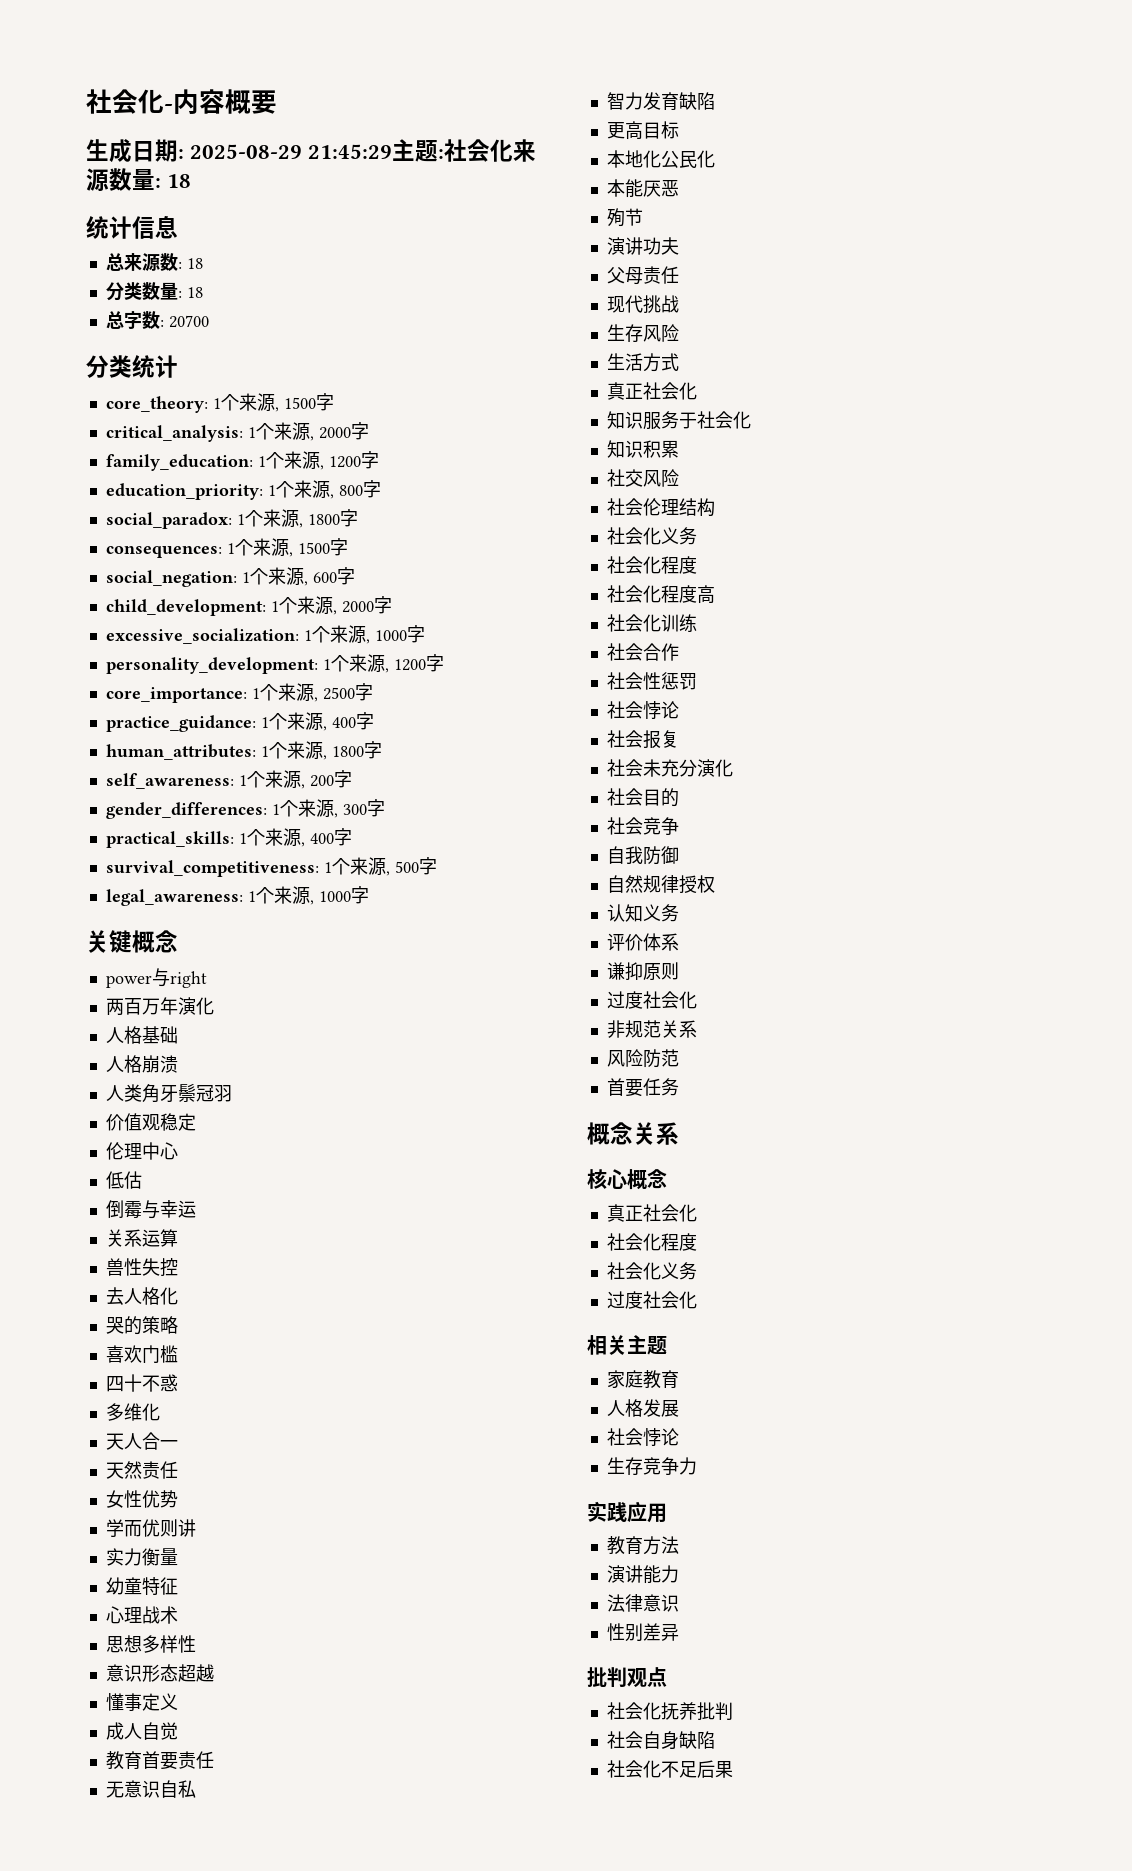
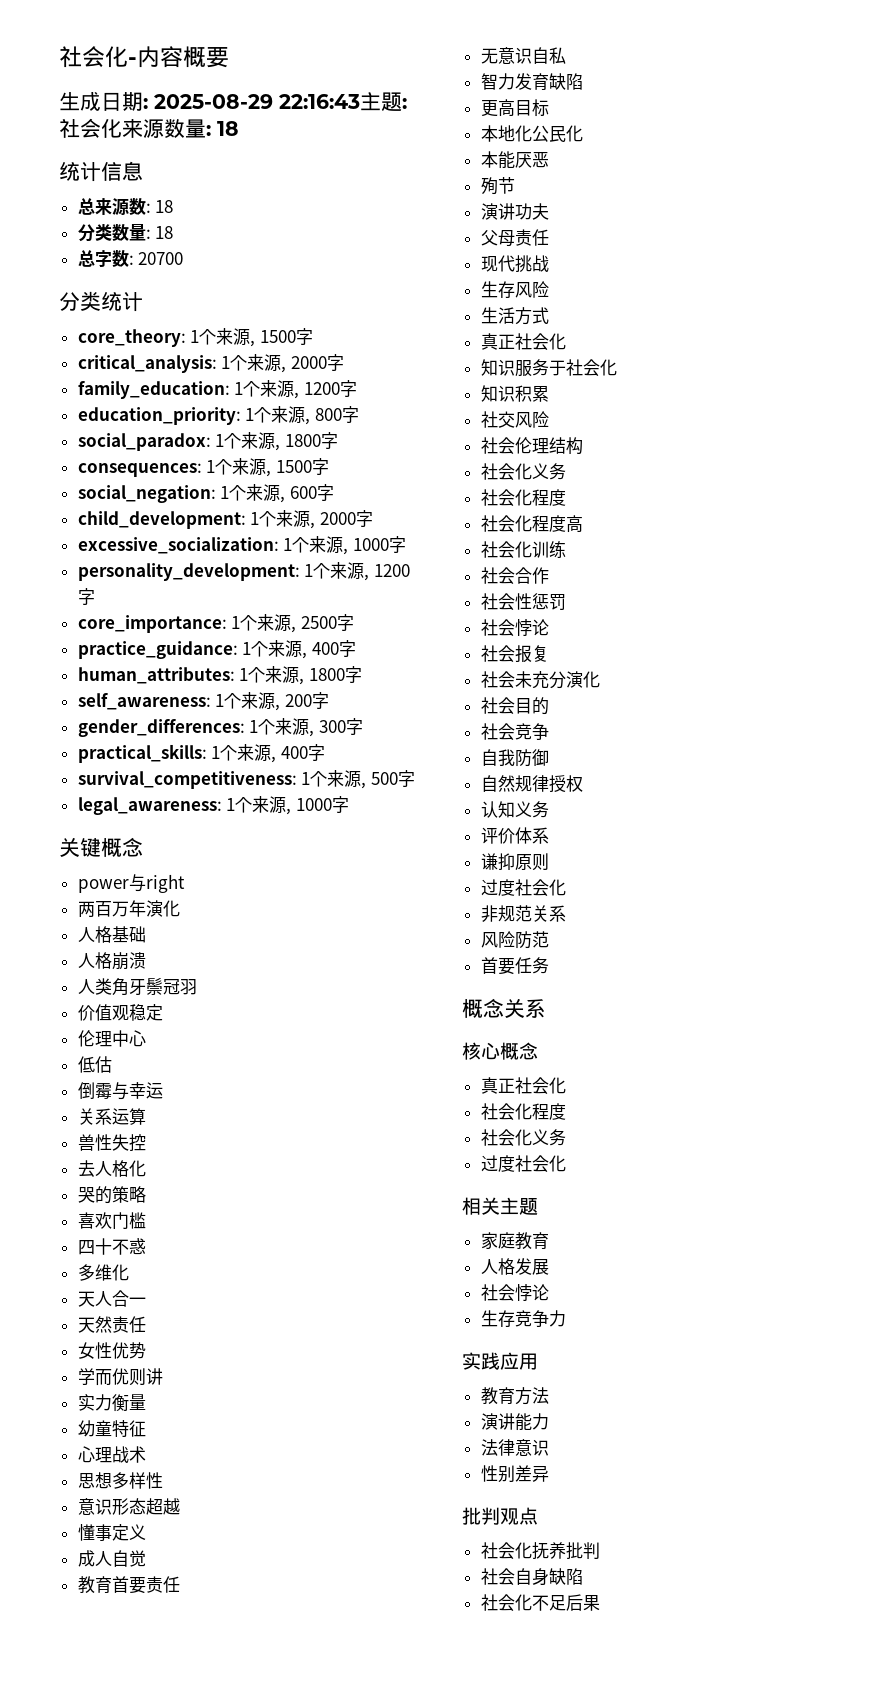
- 生成日期: 2025-08-29 21:45:29主题:社会化来源数量: 18
+ 生成日期: 2025-08-29 22:16:43主题:社会化来源数量: 18

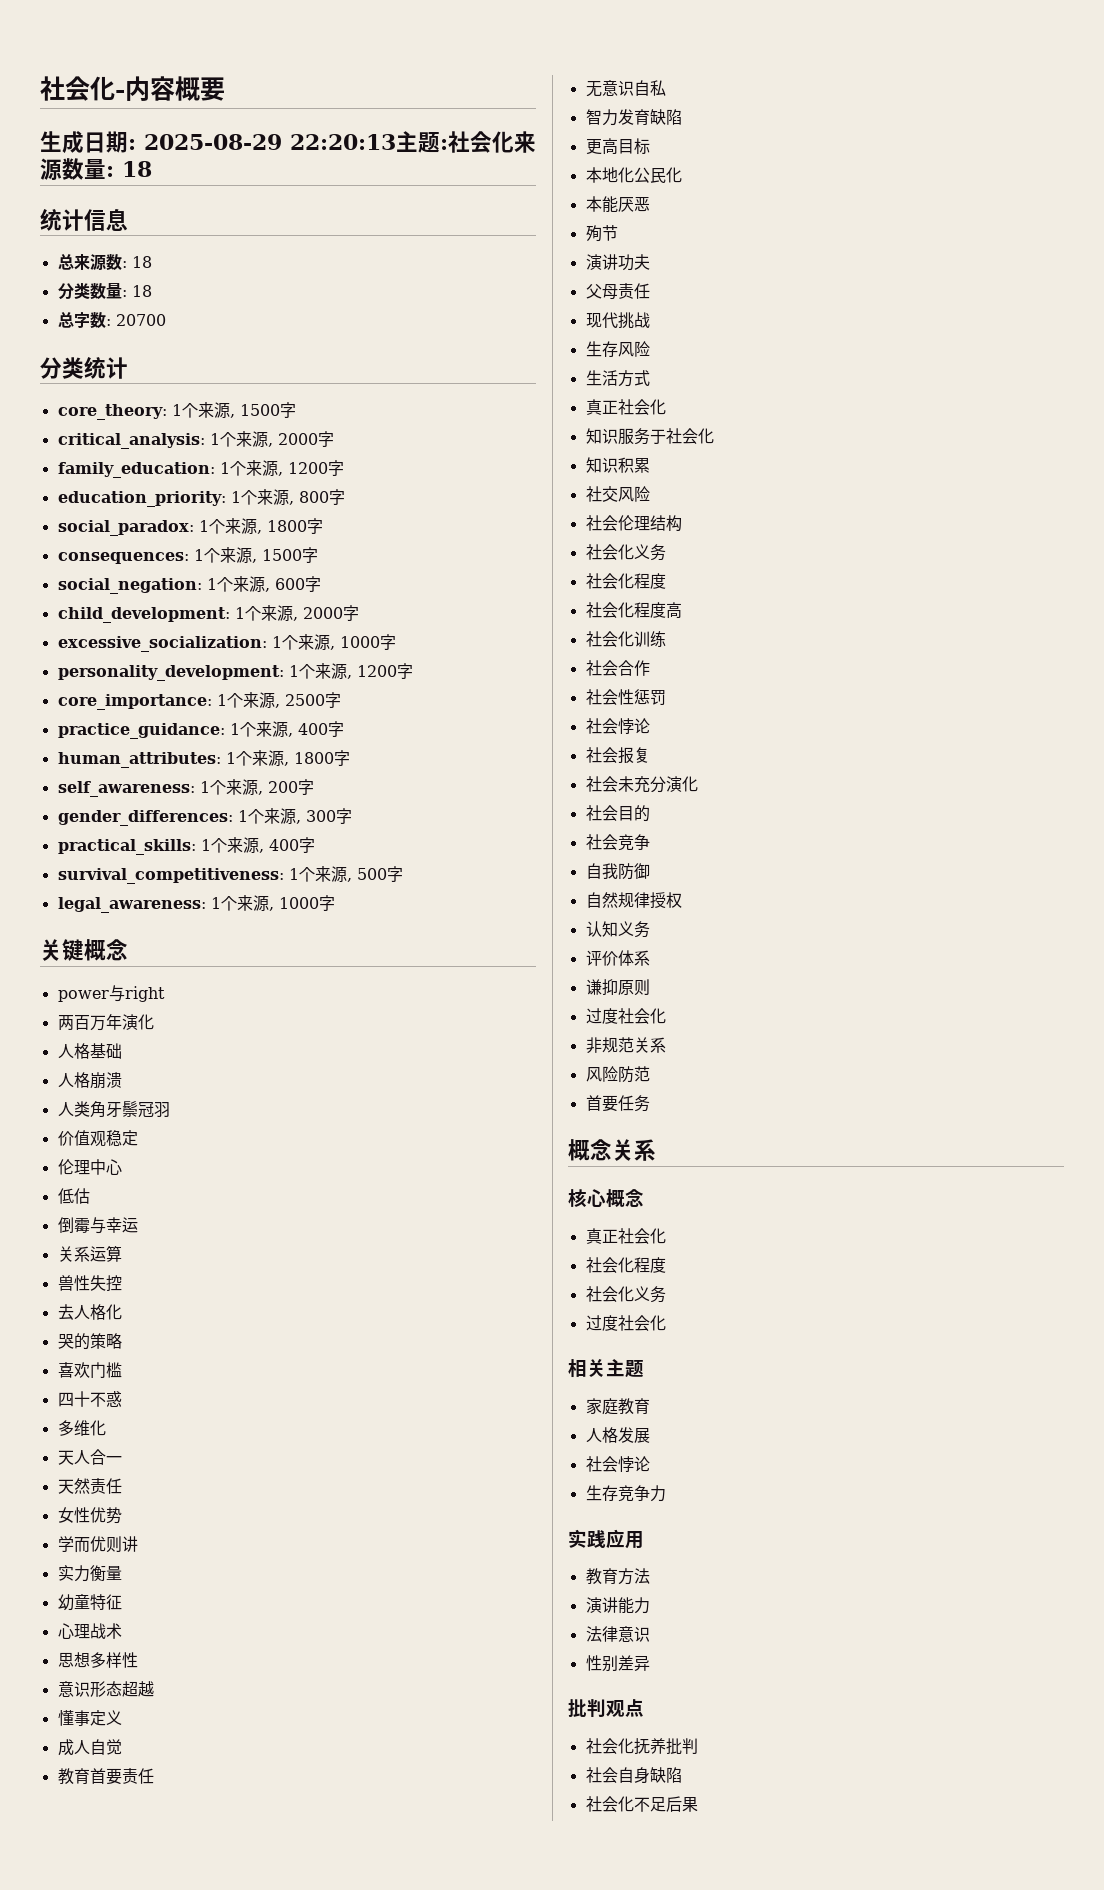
- 生成日期: 2025-08-29 22:16:43主题:社会化来源数量: 18
+ 生成日期: 2025-08-29 22:20:13主题:社会化来源数量: 18

